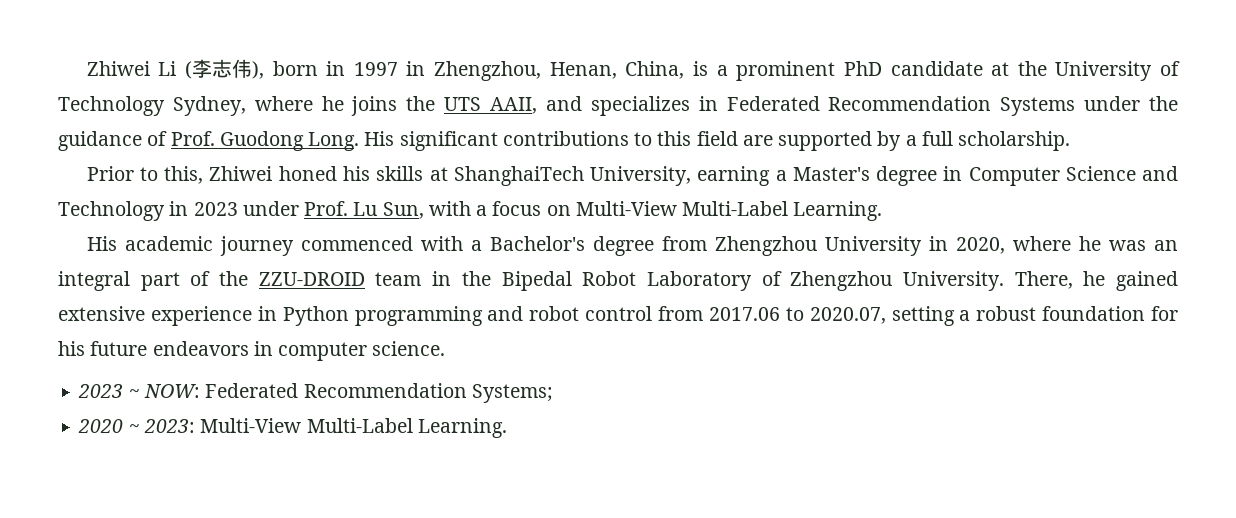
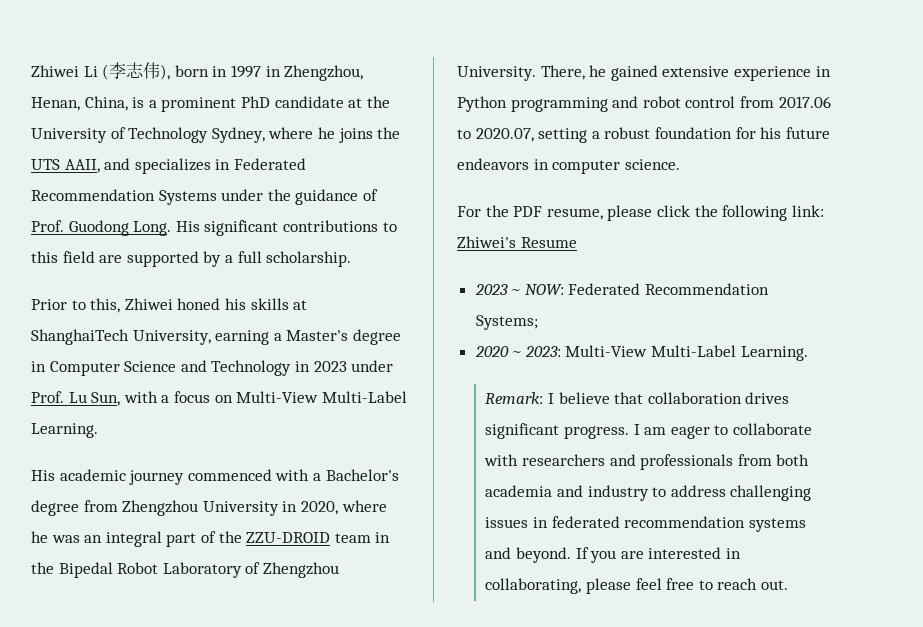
+ For the PDF resume, please click the following link: Zhiwei's Resume
+ Remark: I believe that collaboration drives significant progress. I am eager to collaborate with researchers and professionals from both academia and industry to address challenging issues in federated recommendation systems and beyond. If you are interested in collaborating, please feel free to reach out.

